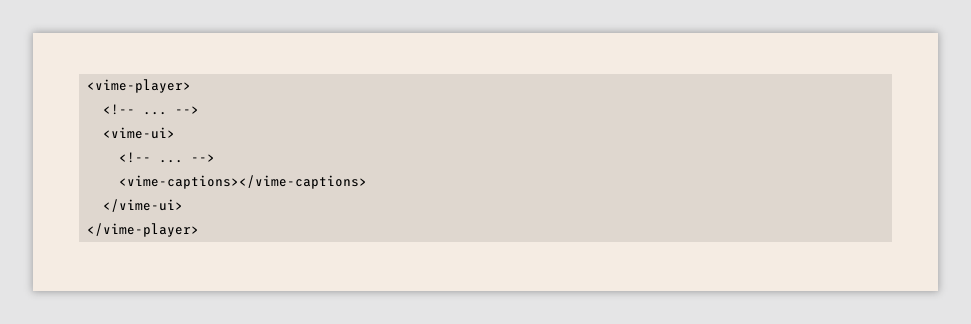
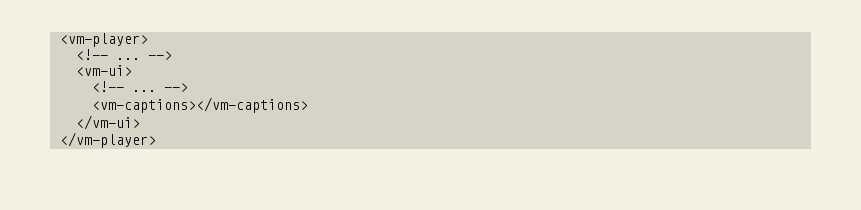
- <vime-player>
+ <vm-player>
  <!-- ... -->
- <vime-ui>
+ <vm-ui>
  <!-- ... -->
- <vime-captions></vime-captions>
- </vime-ui>
- </vime-player>
+ <vm-captions></vm-captions>
+ </vm-ui>
+ </vm-player>

